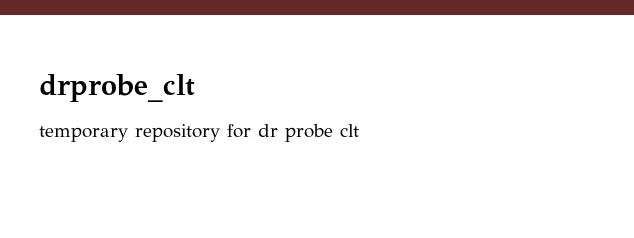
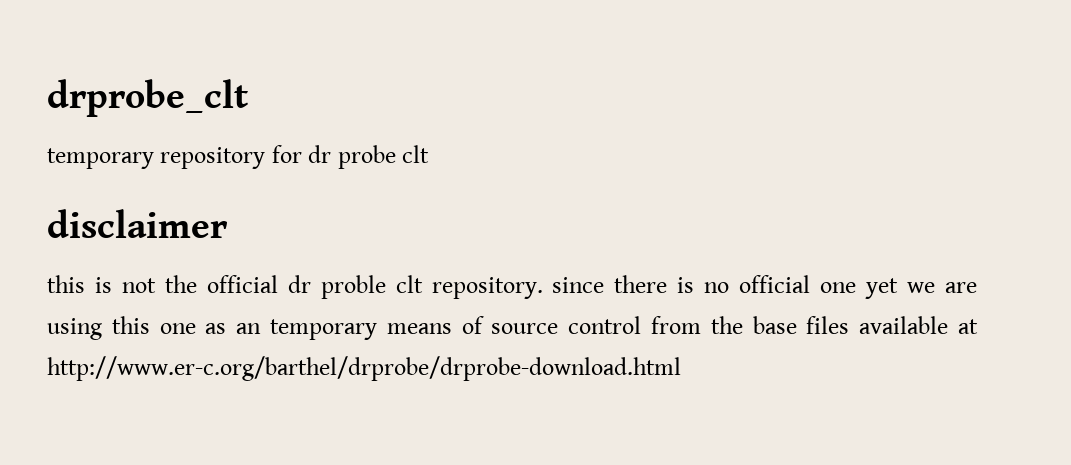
+ disclaimer
+ this is not the official dr proble clt repository. since there is no official one yet we are using this one as an temporary means of source control from the base files available at http://www.er-c.org/barthel/drprobe/drprobe-download.html

